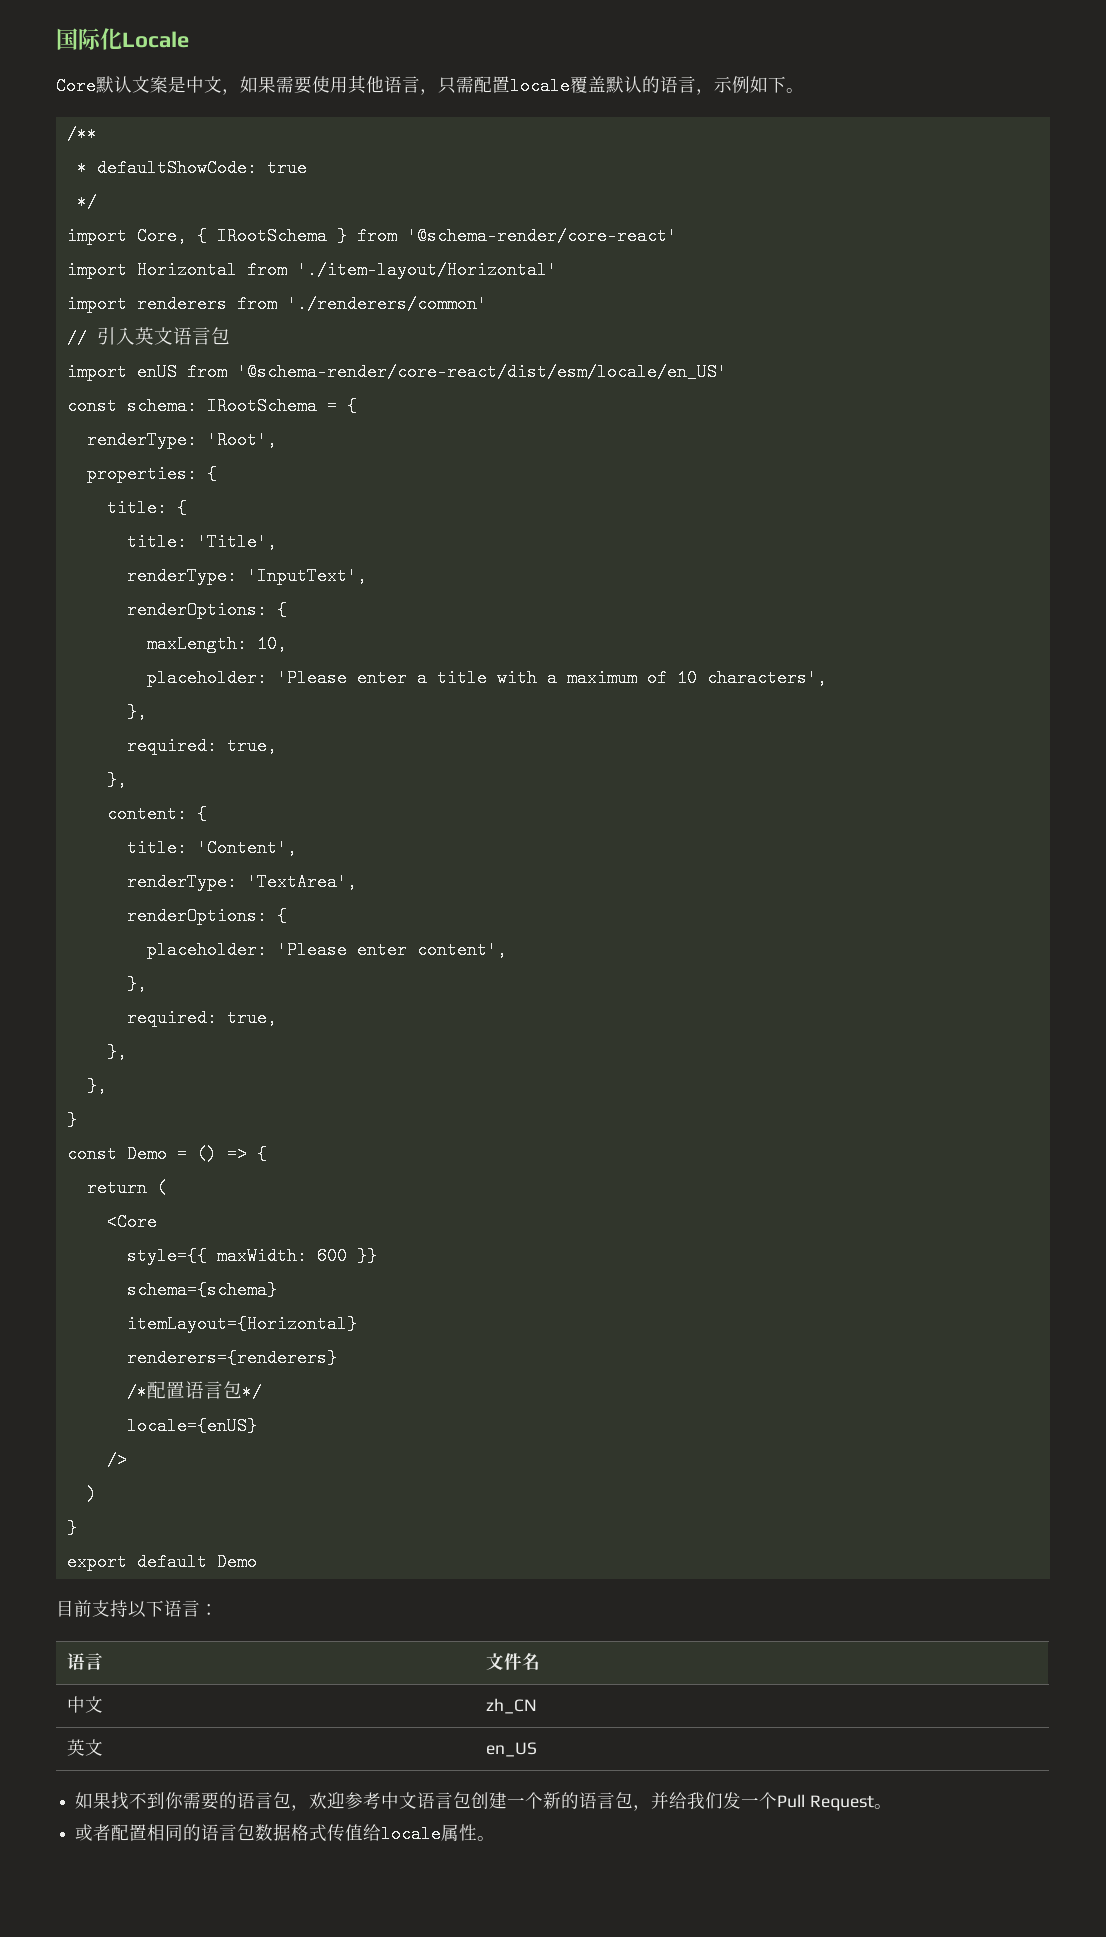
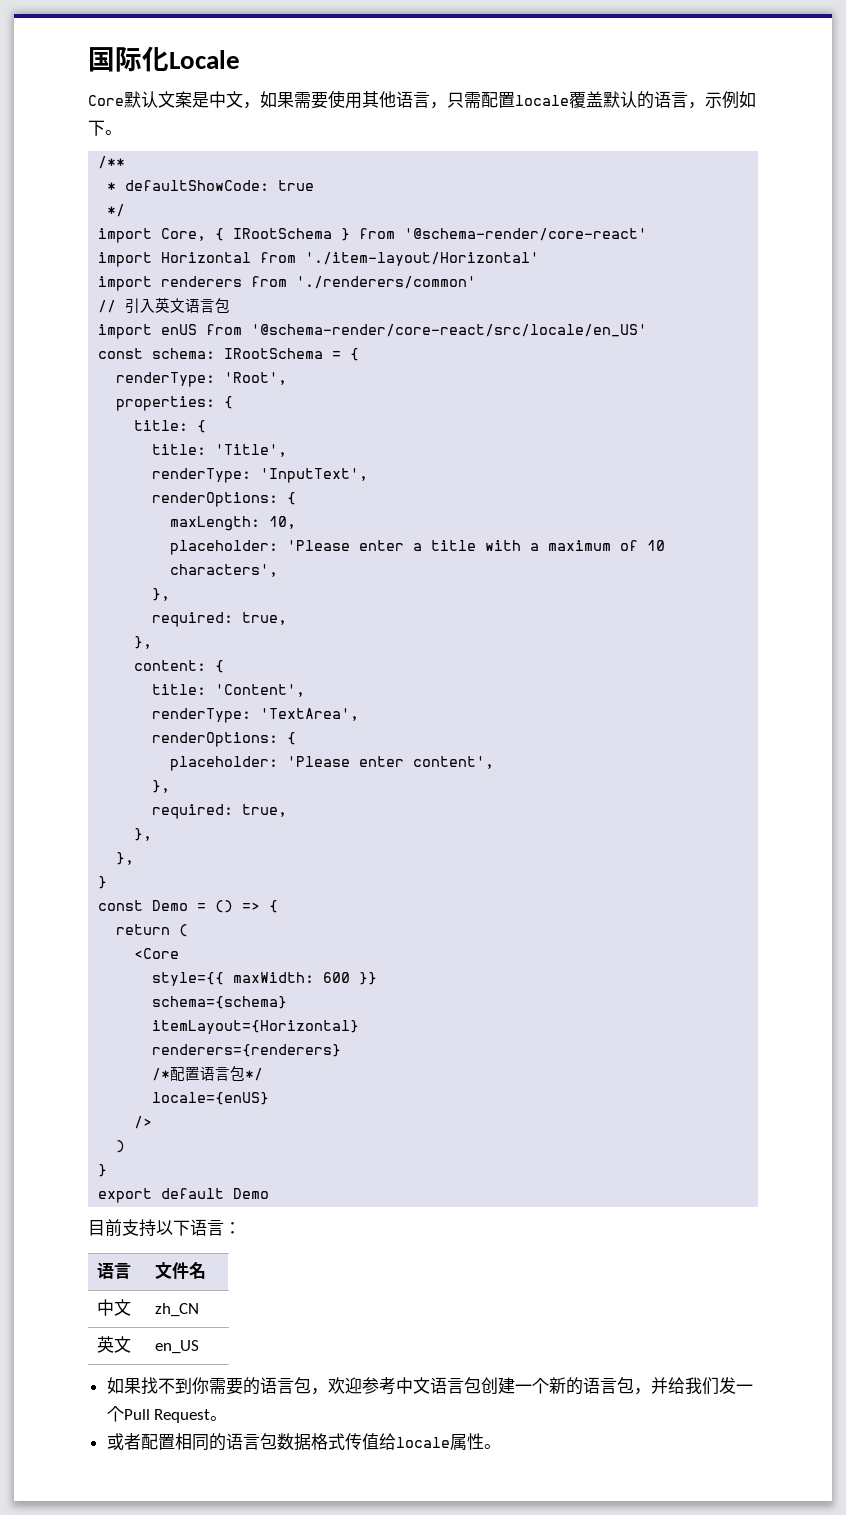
- import enUS from '@schema-render/core-react/dist/esm/locale/en_US'
+ import enUS from '@schema-render/core-react/src/locale/en_US'

